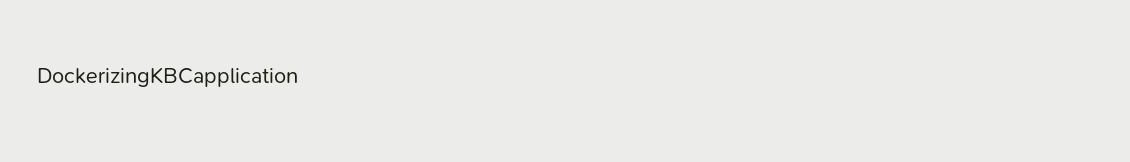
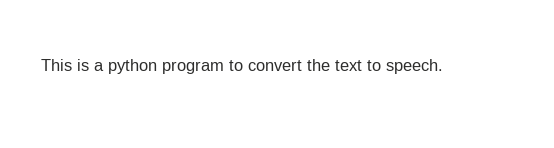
- DockerizingKBCapplication
+ This is a python program to convert the text to speech.

